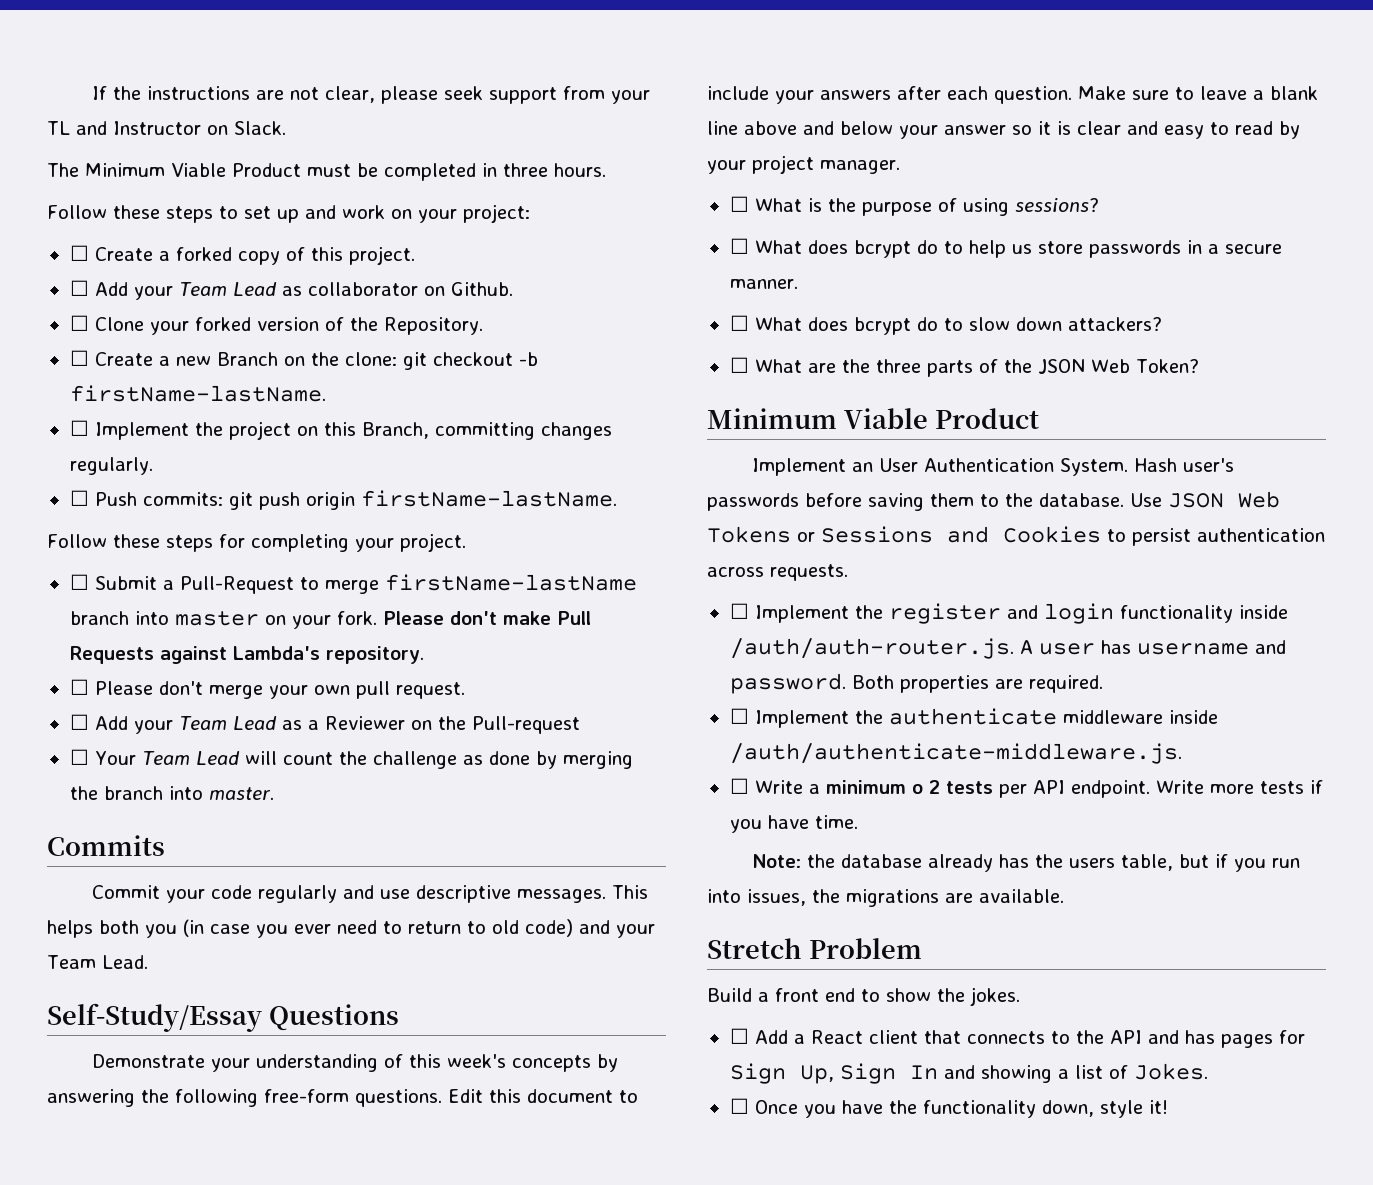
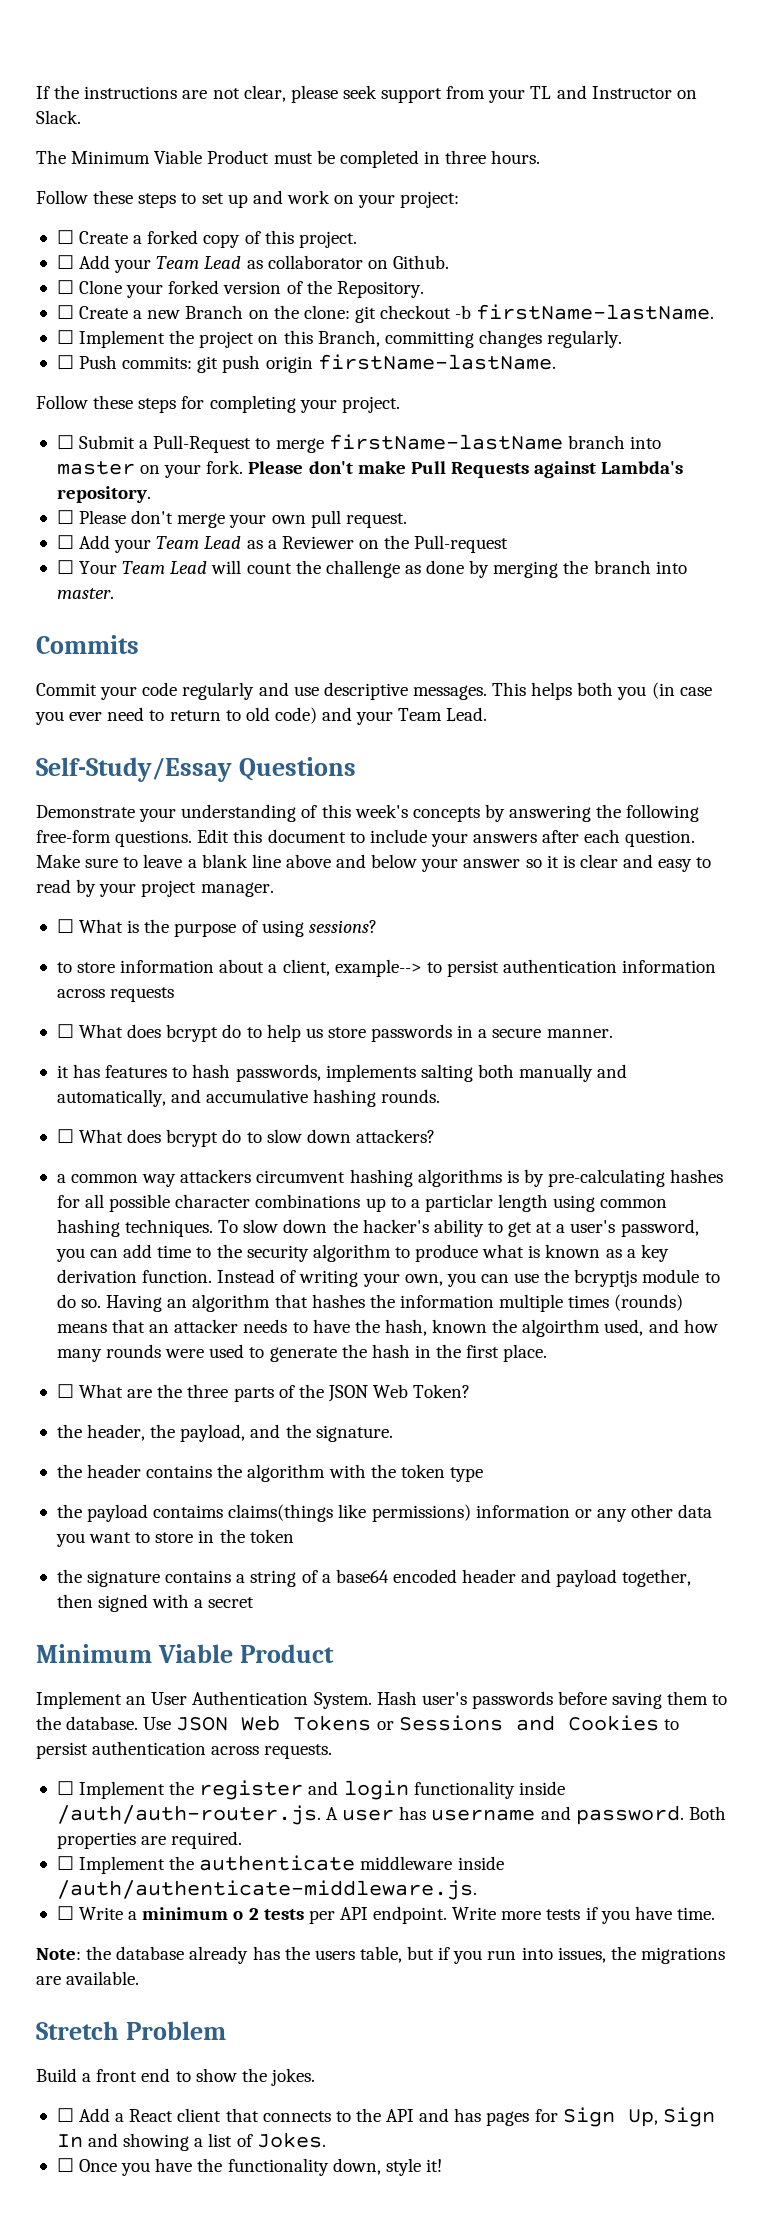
+ to store information about a client, example--> to persist authentication information across requests
+ it has features to hash passwords, implements salting both manually and automatically, and accumulative hashing rounds.
+ a common way attackers circumvent hashing algorithms is by pre-calculating hashes for all possible character combinations up to a particlar length using common hashing techniques. To slow down the hacker's ability to get at a user's password, you can add time to the security algorithm to produce what is known as a key derivation function. Instead of writing your own, you can use the bcryptjs module to do so. Having an algorithm that hashes the information multiple times (rounds) means that an attacker needs to have the hash, known the algoirthm used, and how many rounds were used to generate the hash in the first place.
+ the header, the payload, and the signature.
+ the header contains the algorithm with the token type
+ the payload contaims claims(things like permissions) information or any other data you want to store in the token
+ the signature contains a string of a base64 encoded header and payload together, then signed with a secret

